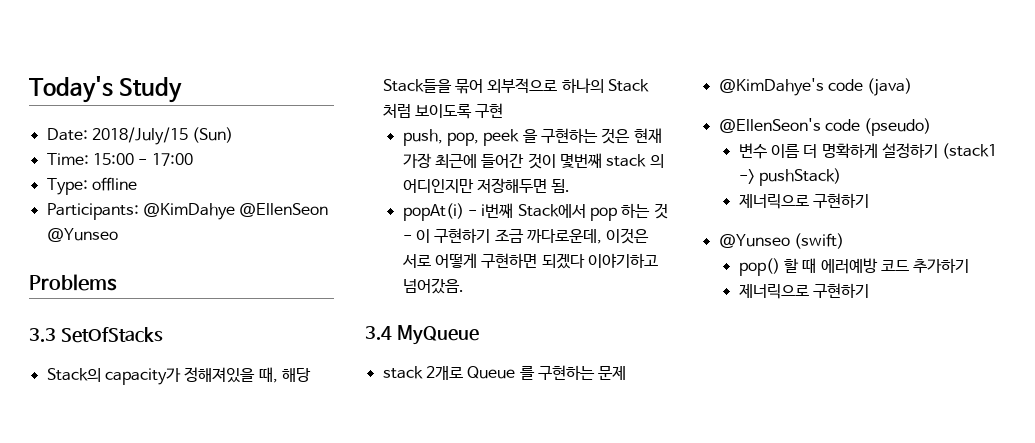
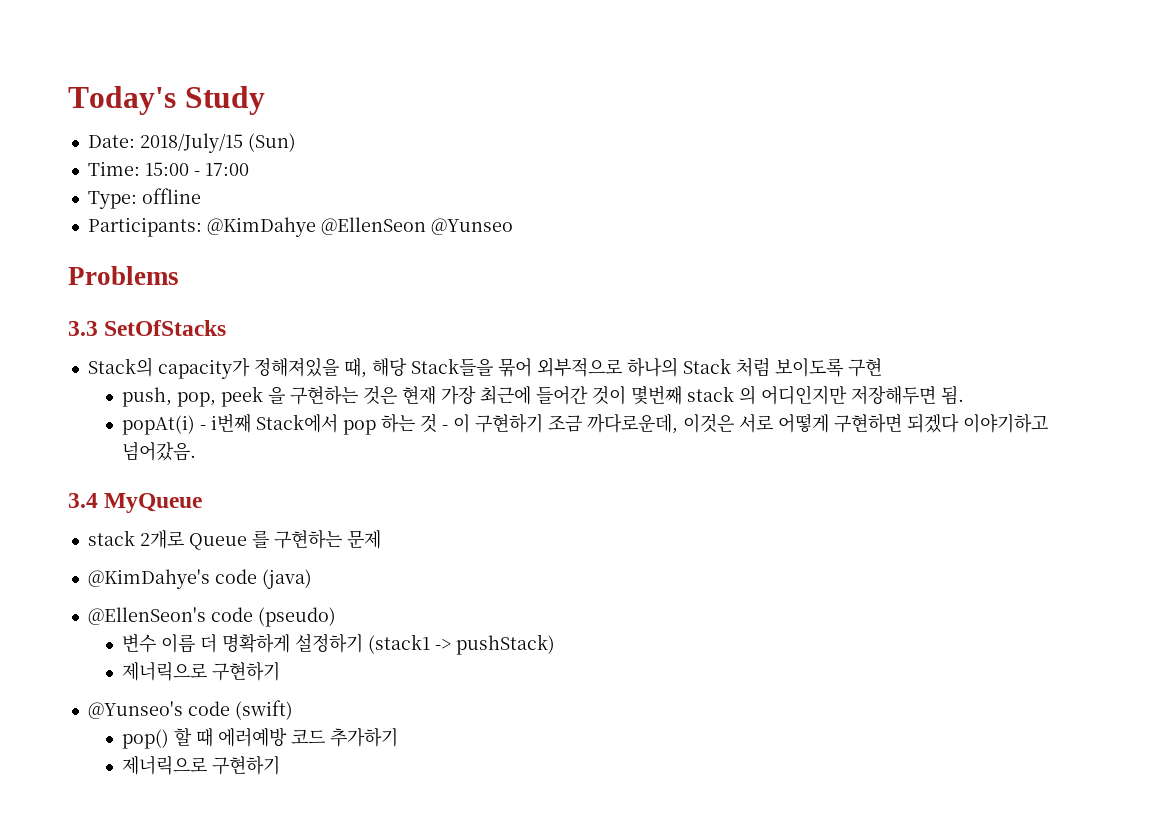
- @Yunseo (swift)
+ @Yunseo's code (swift)

